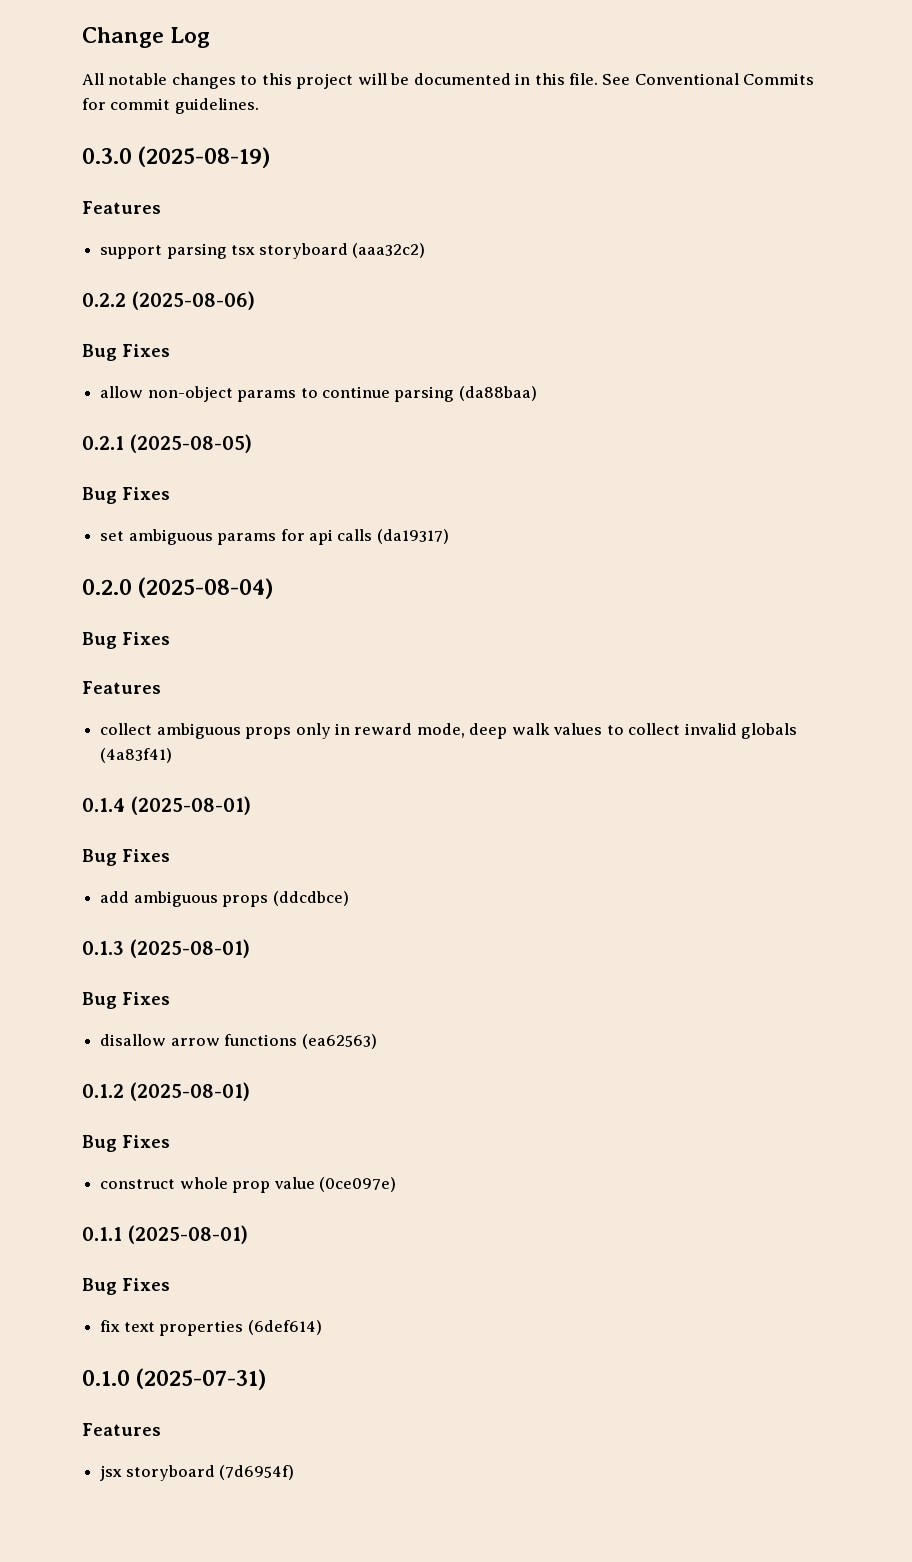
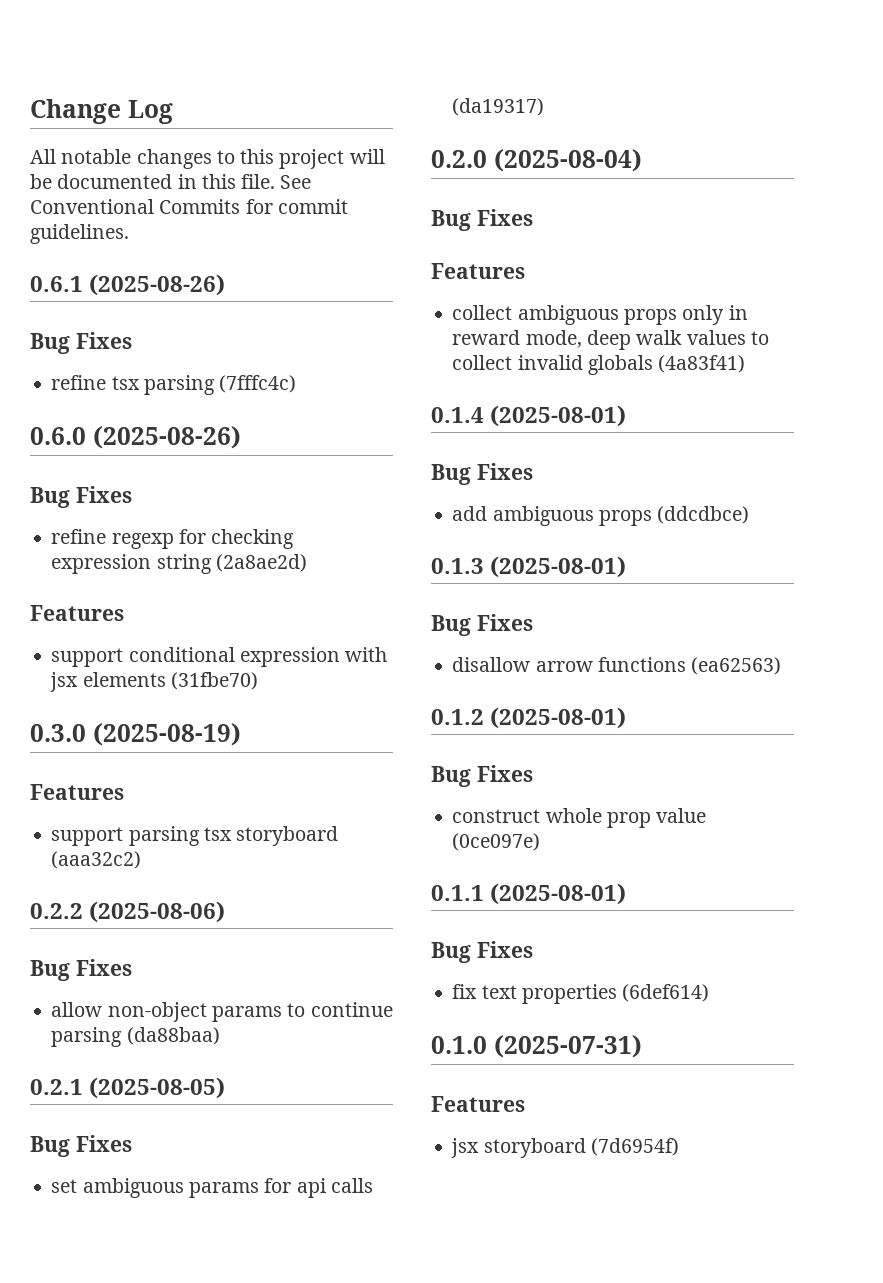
+ 0.6.1 (2025-08-26)
+ Bug Fixes
+ refine tsx parsing (7fffc4c)
+ 0.6.0 (2025-08-26)
+ Bug Fixes
+ refine regexp for checking expression string (2a8ae2d)
+ Features
+ support conditional expression with jsx elements (31fbe70)

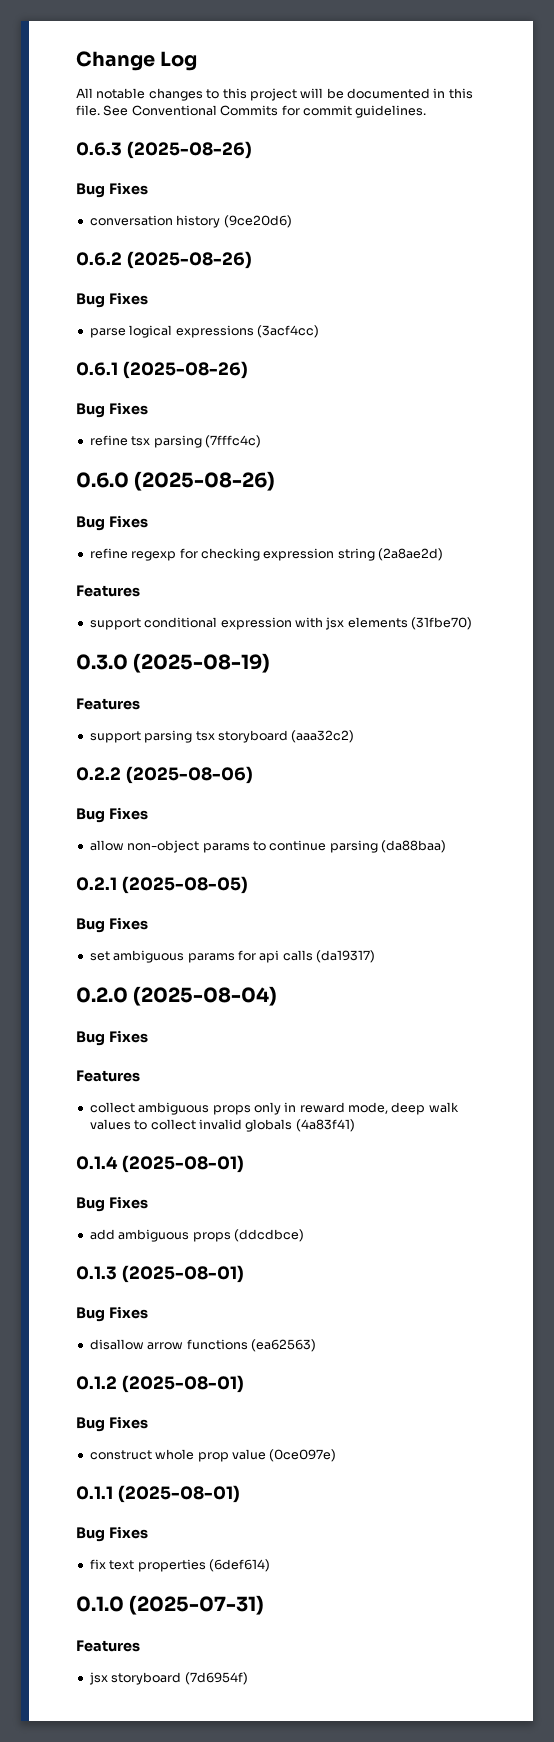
+ 0.6.3 (2025-08-26)
+ Bug Fixes
+ conversation history (9ce20d6)
+ 0.6.2 (2025-08-26)
+ Bug Fixes
+ parse logical expressions (3acf4cc)

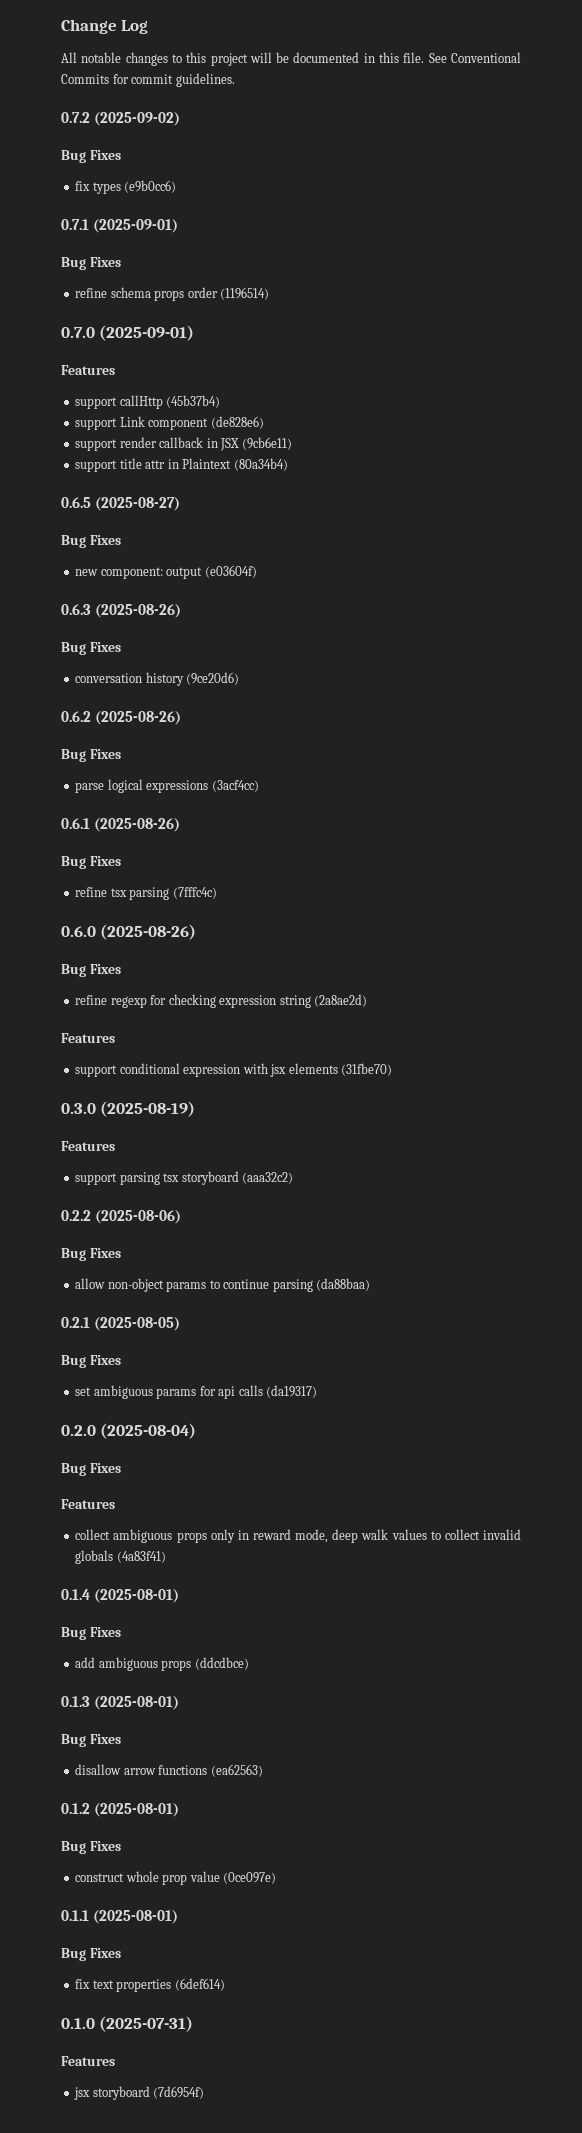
+ 0.7.2 (2025-09-02)
+ Bug Fixes
+ fix types (e9b0cc6)
+ 0.7.1 (2025-09-01)
+ Bug Fixes
+ refine schema props order (1196514)
+ 0.7.0 (2025-09-01)
+ Features
+ support callHttp (45b37b4)
+ support Link component (de828e6)
+ support render callback in JSX (9cb6e11)
+ support title attr in Plaintext (80a34b4)
+ 0.6.5 (2025-08-27)
+ Bug Fixes
+ new component: output (e03604f)

